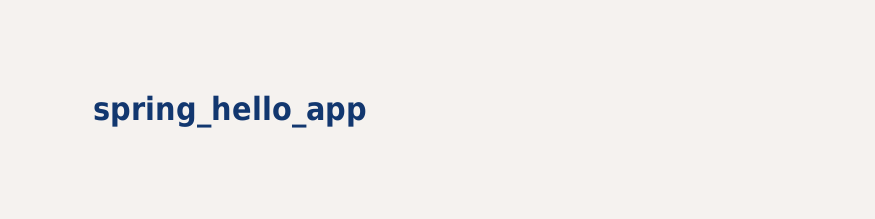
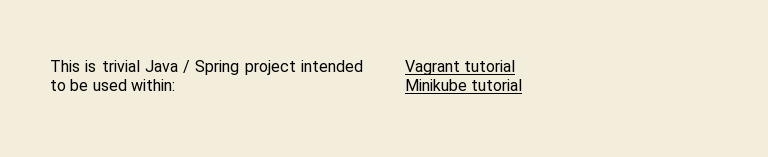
- spring_hello_app
+ This is trivial Java / Spring project intended to be used within:
+ Vagrant tutorial
+ Minikube tutorial

